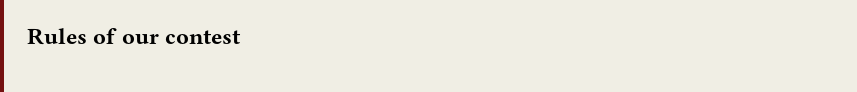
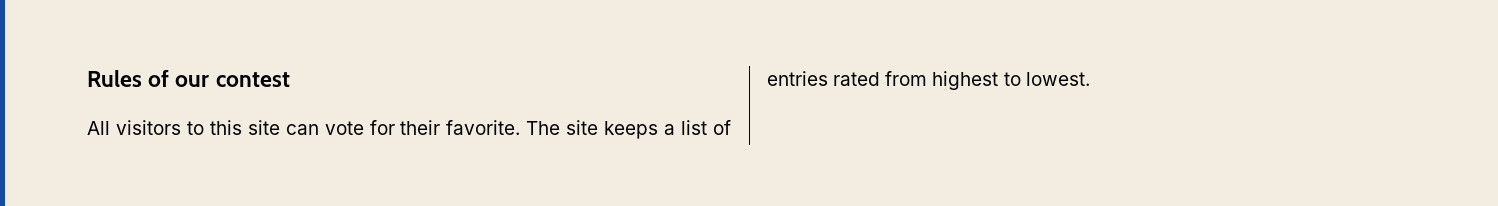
+ All visitors to this site can vote for their favorite. The site keeps a list of entries rated from highest to lowest.

